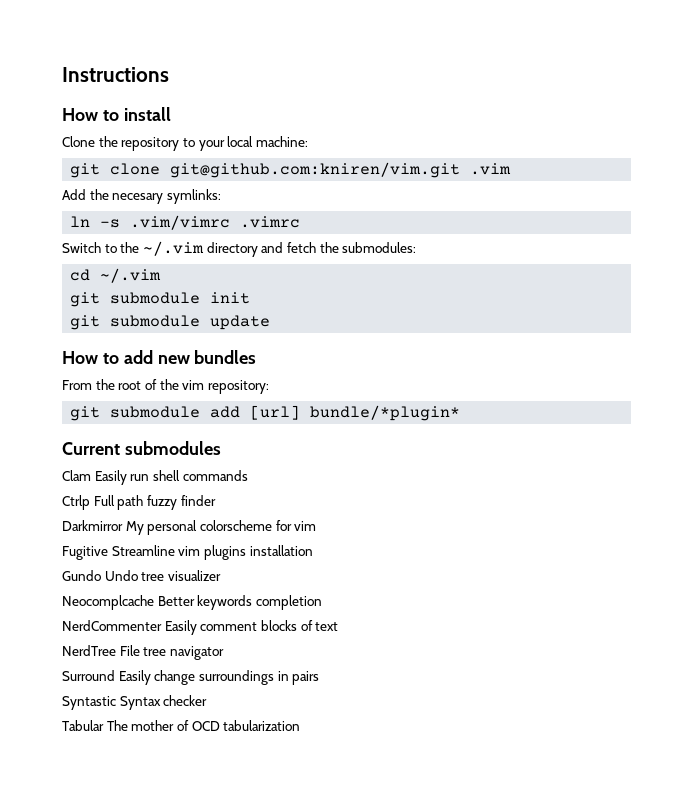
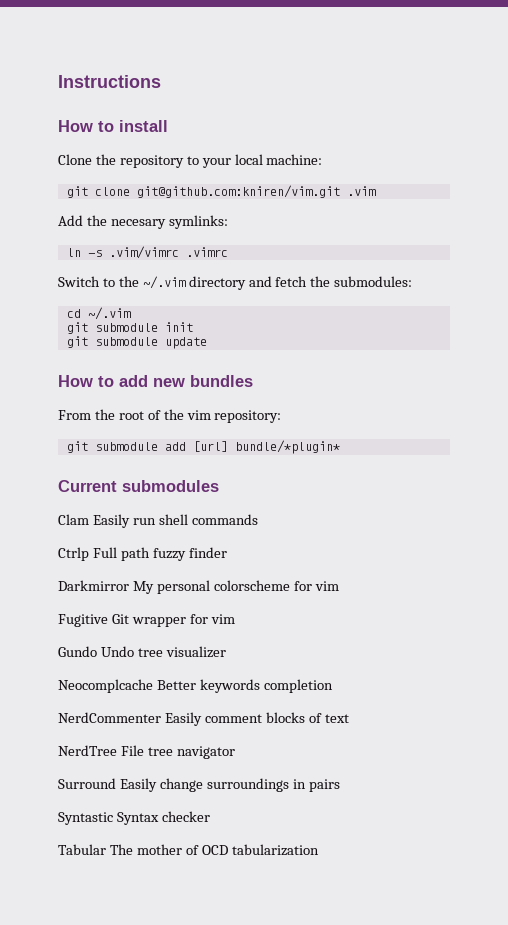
- Fugitive Streamline vim plugins installation
+ Fugitive Git wrapper for vim

